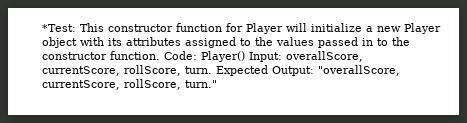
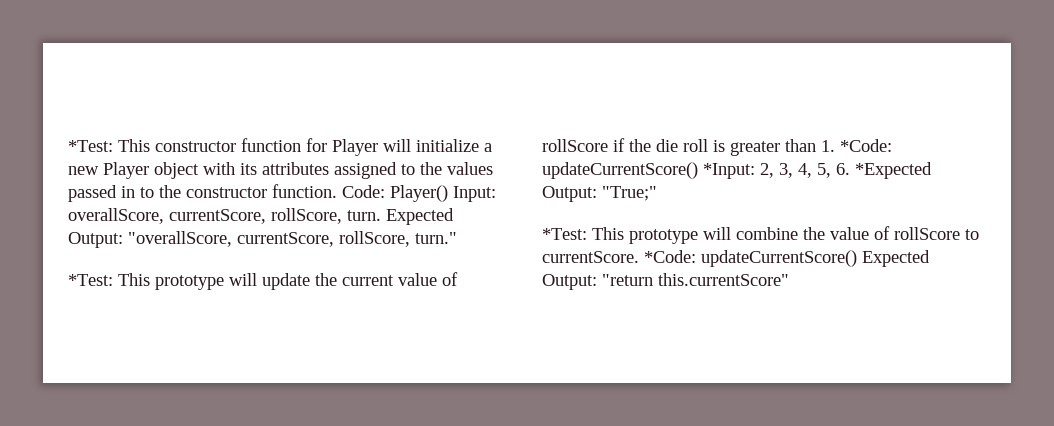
+ *Test: This prototype will update the current value of rollScore if the die roll is greater than 1. *Code: updateCurrentScore() *Input: 2, 3, 4, 5, 6. *Expected Output: "True;"
+ *Test: This prototype will combine the value of rollScore to currentScore. *Code: updateCurrentScore() Expected Output: "return this.currentScore"

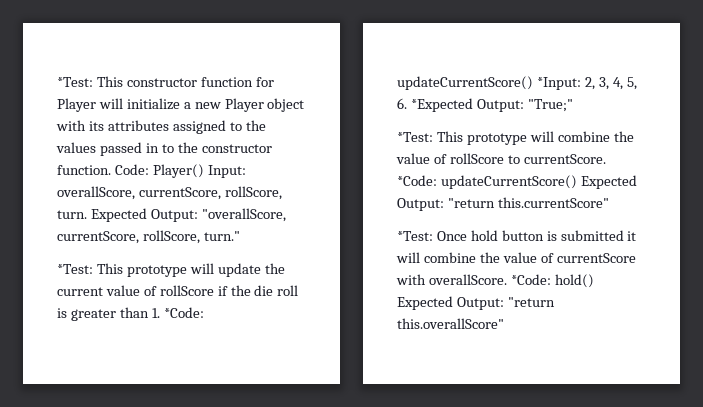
+ *Test: Once hold button is submitted it will combine the value of currentScore with overallScore. *Code: hold() Expected Output: "return this.overallScore"

